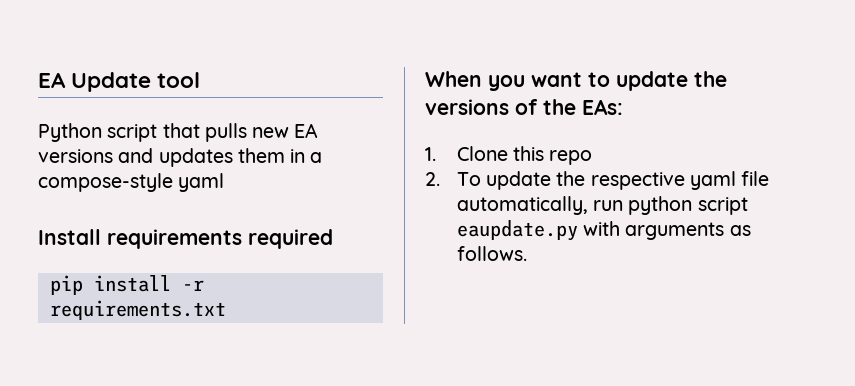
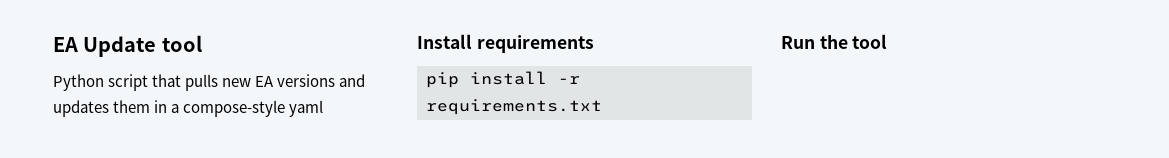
- Install requirements required
+ Install requirements
- When you want to update the versions of the EAs:
- 1. Clone this repo
- 2. To update the respective yaml file automatically, run python script eaupdate.py with arguments as follows.
+ Run the tool

